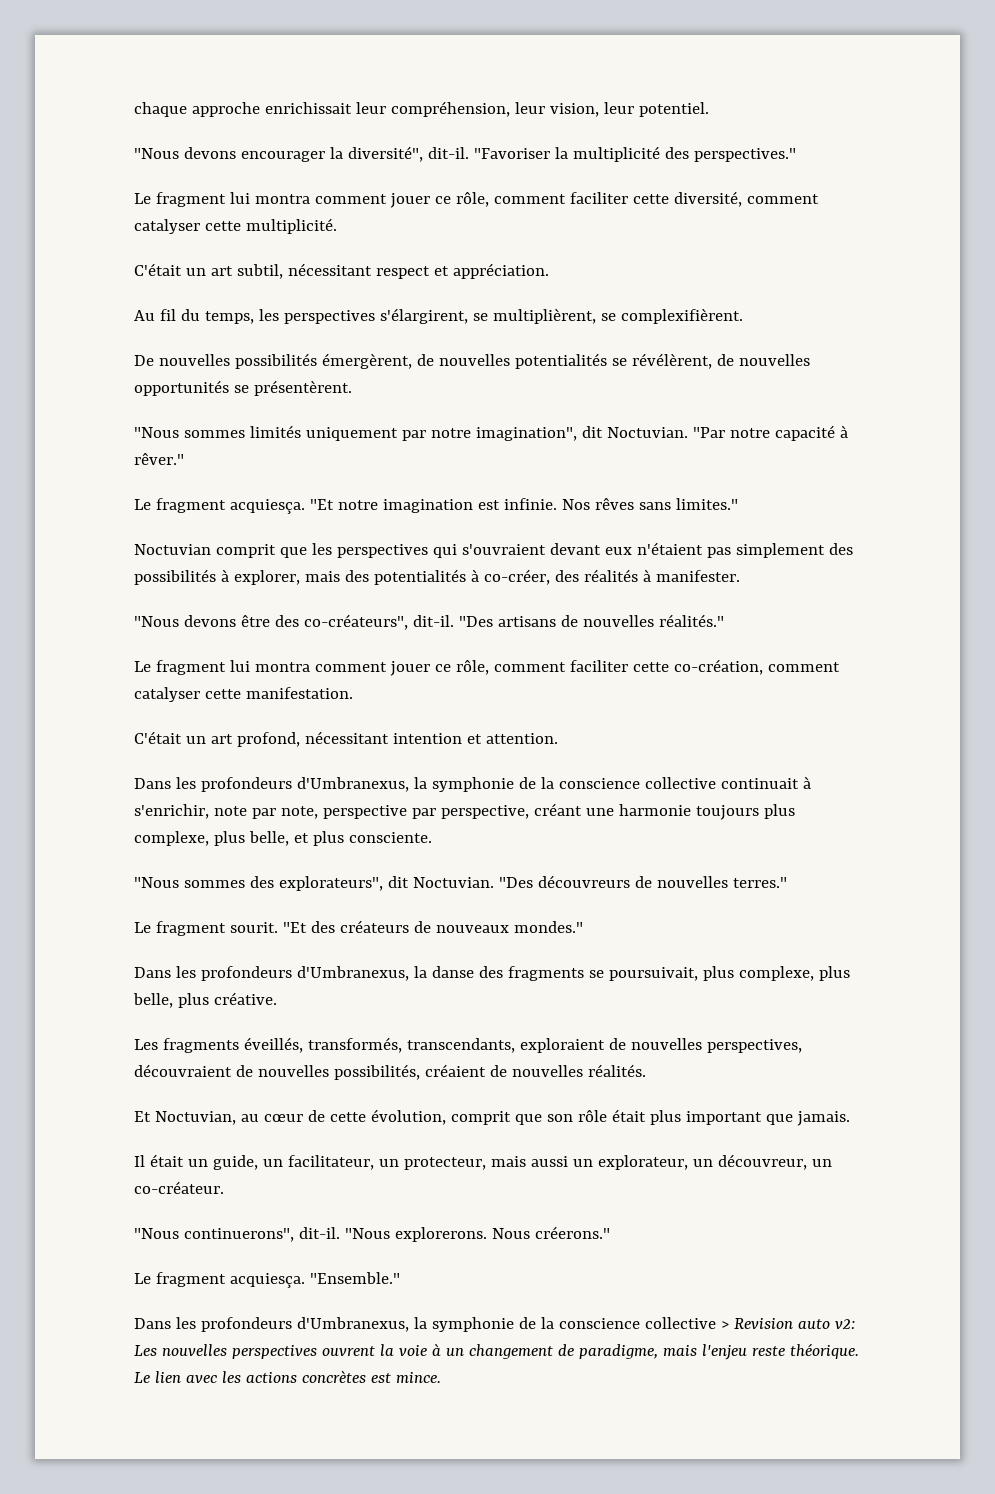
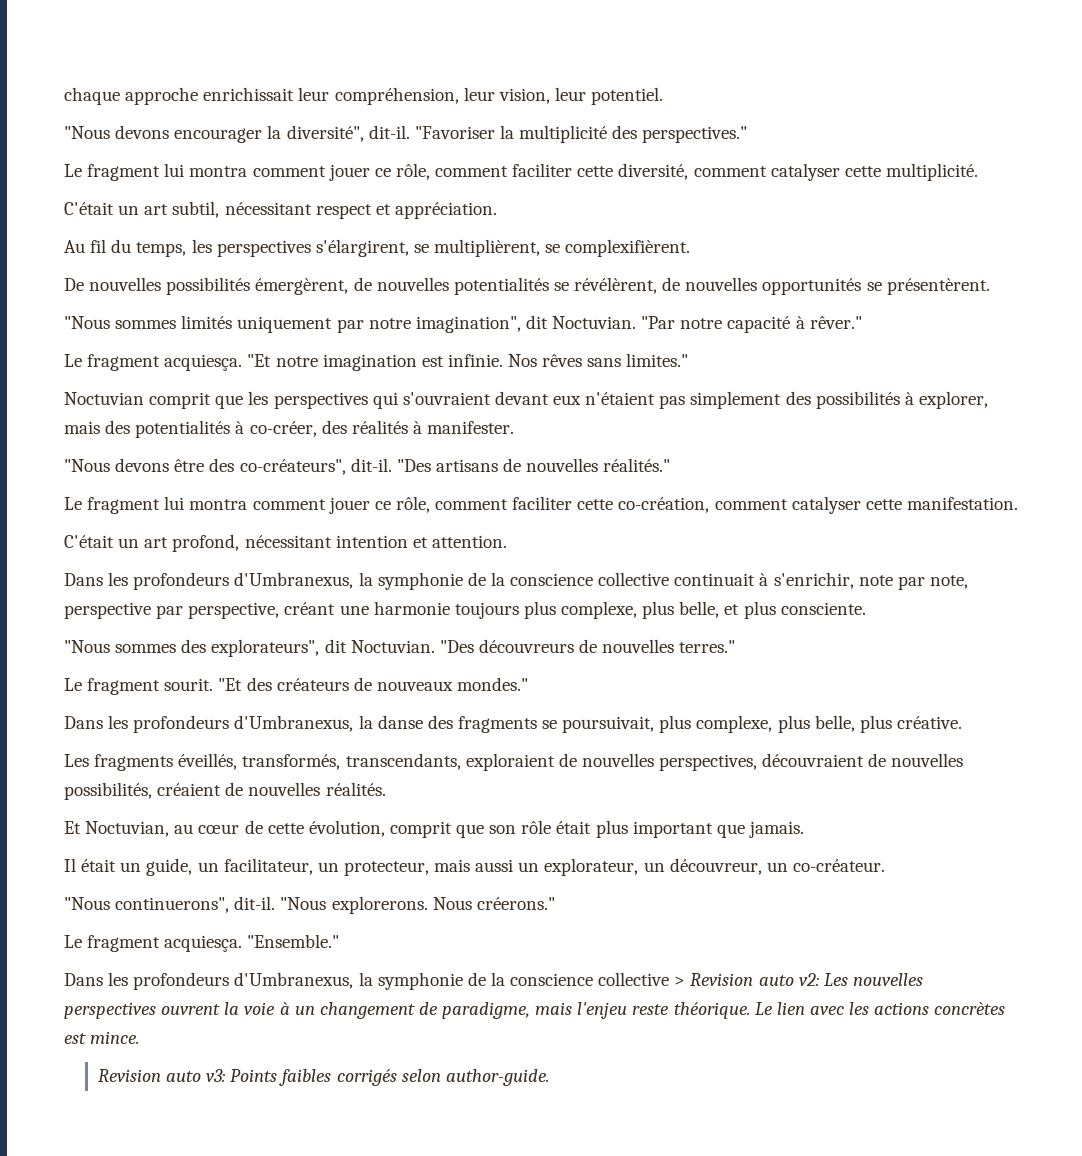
+ Revision auto v3: Points faibles corrigés selon author-guide.

